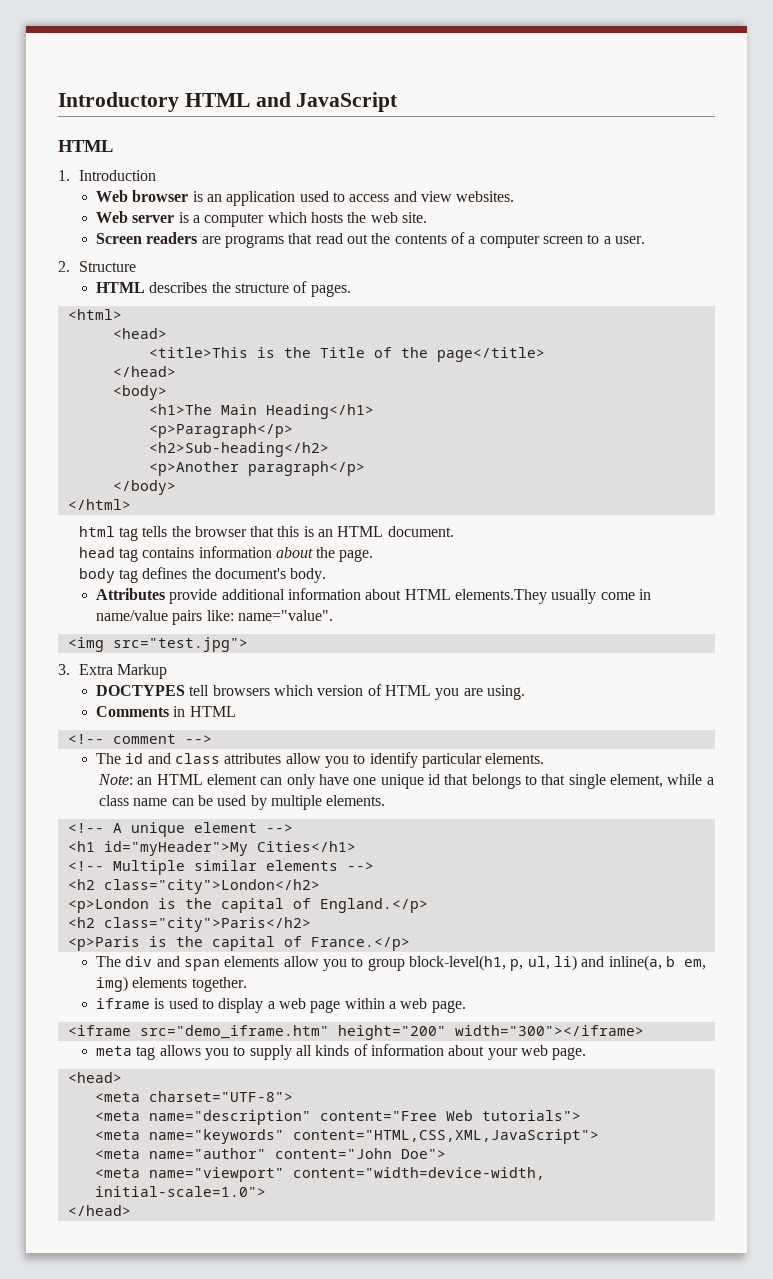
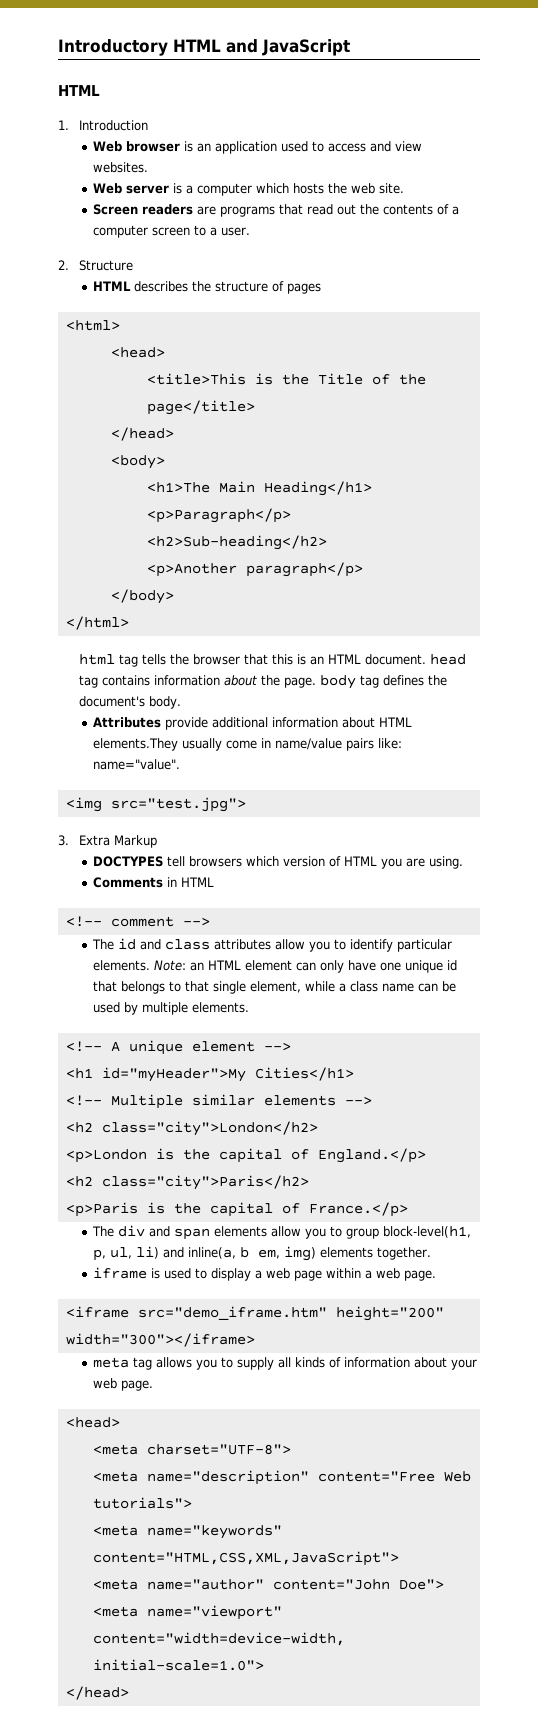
- HTML describes the structure of pages.
+ HTML describes the structure of pages
- html tag tells the browser that this is an HTML document.
- head tag contains information about the page.
- body tag defines the document's body.
+ html tag tells the browser that this is an HTML document. head tag contains information about the page. body tag defines the document's body.
- The id and class attributes allow you to identify particular elements.
- Note: an HTML element can only have one unique id that belongs to that single element, while a class name can be used by multiple elements.
+ The id and class attributes allow you to identify particular elements. Note: an HTML element can only have one unique id that belongs to that single element, while a class name can be used by multiple elements.

